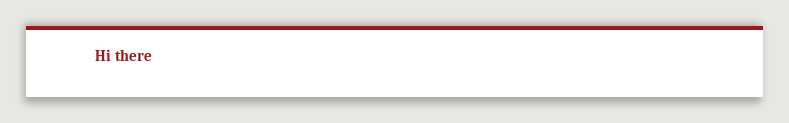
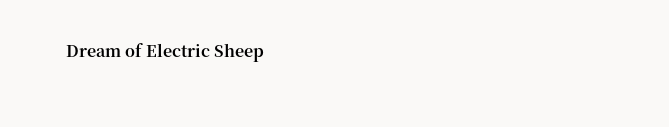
- Hi there
+ Dream of Electric Sheep

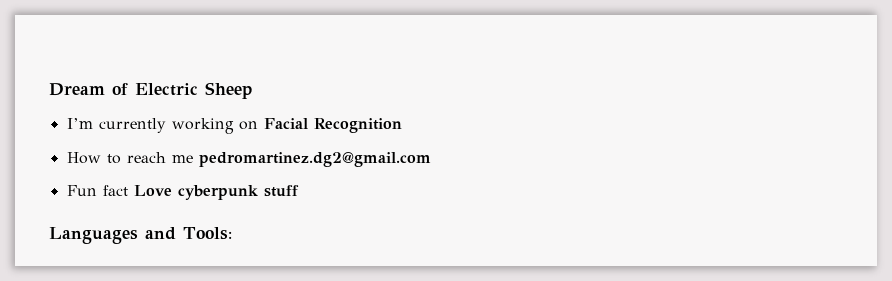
+ I’m currently working on Facial Recognition
+ How to reach me pedromartinez.dg2@gmail.com
+ Fun fact Love cyberpunk stuff
+ Languages and Tools:

